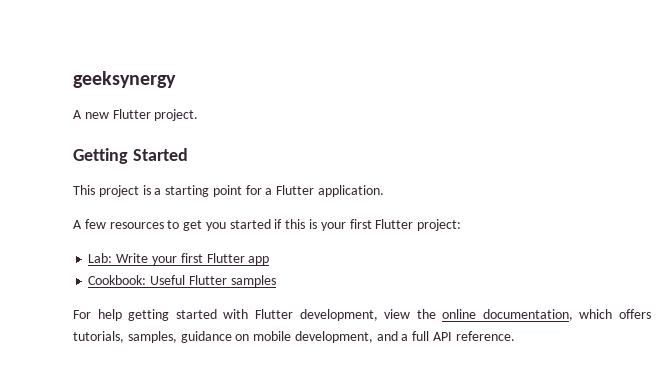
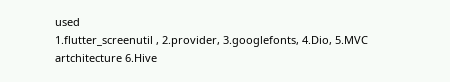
- geeksynergy
- A new Flutter project.
- Getting Started
- This project is a starting point for a Flutter application.
- A few resources to get you started if this is your first Flutter project:
- Lab: Write your first Flutter app
- Cookbook: Useful Flutter samples
- For help getting started with Flutter development, view the online documentation, which offers tutorials, samples, guidance on mobile development, and a full API reference.
+ used
+ 1.flutter_screenutil , 2.provider, 3.googlefonts, 4.Dio, 5.MVC artchitecture 6.Hive

